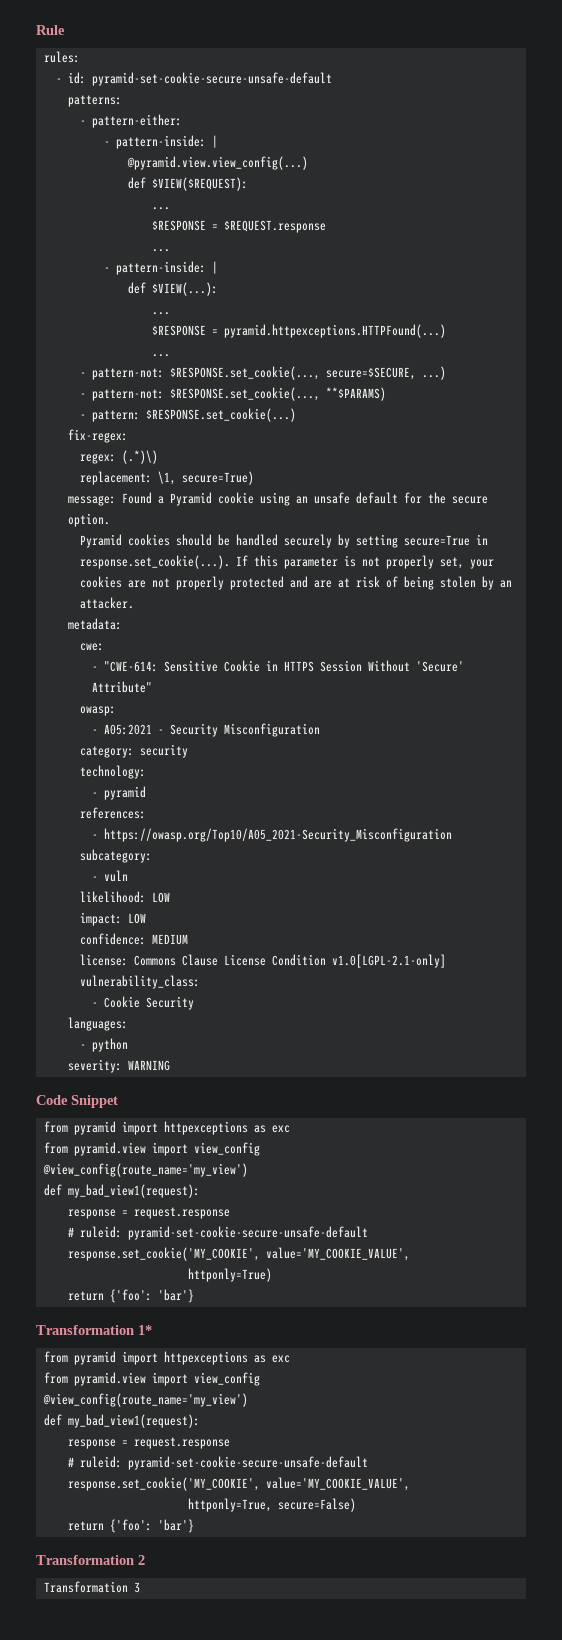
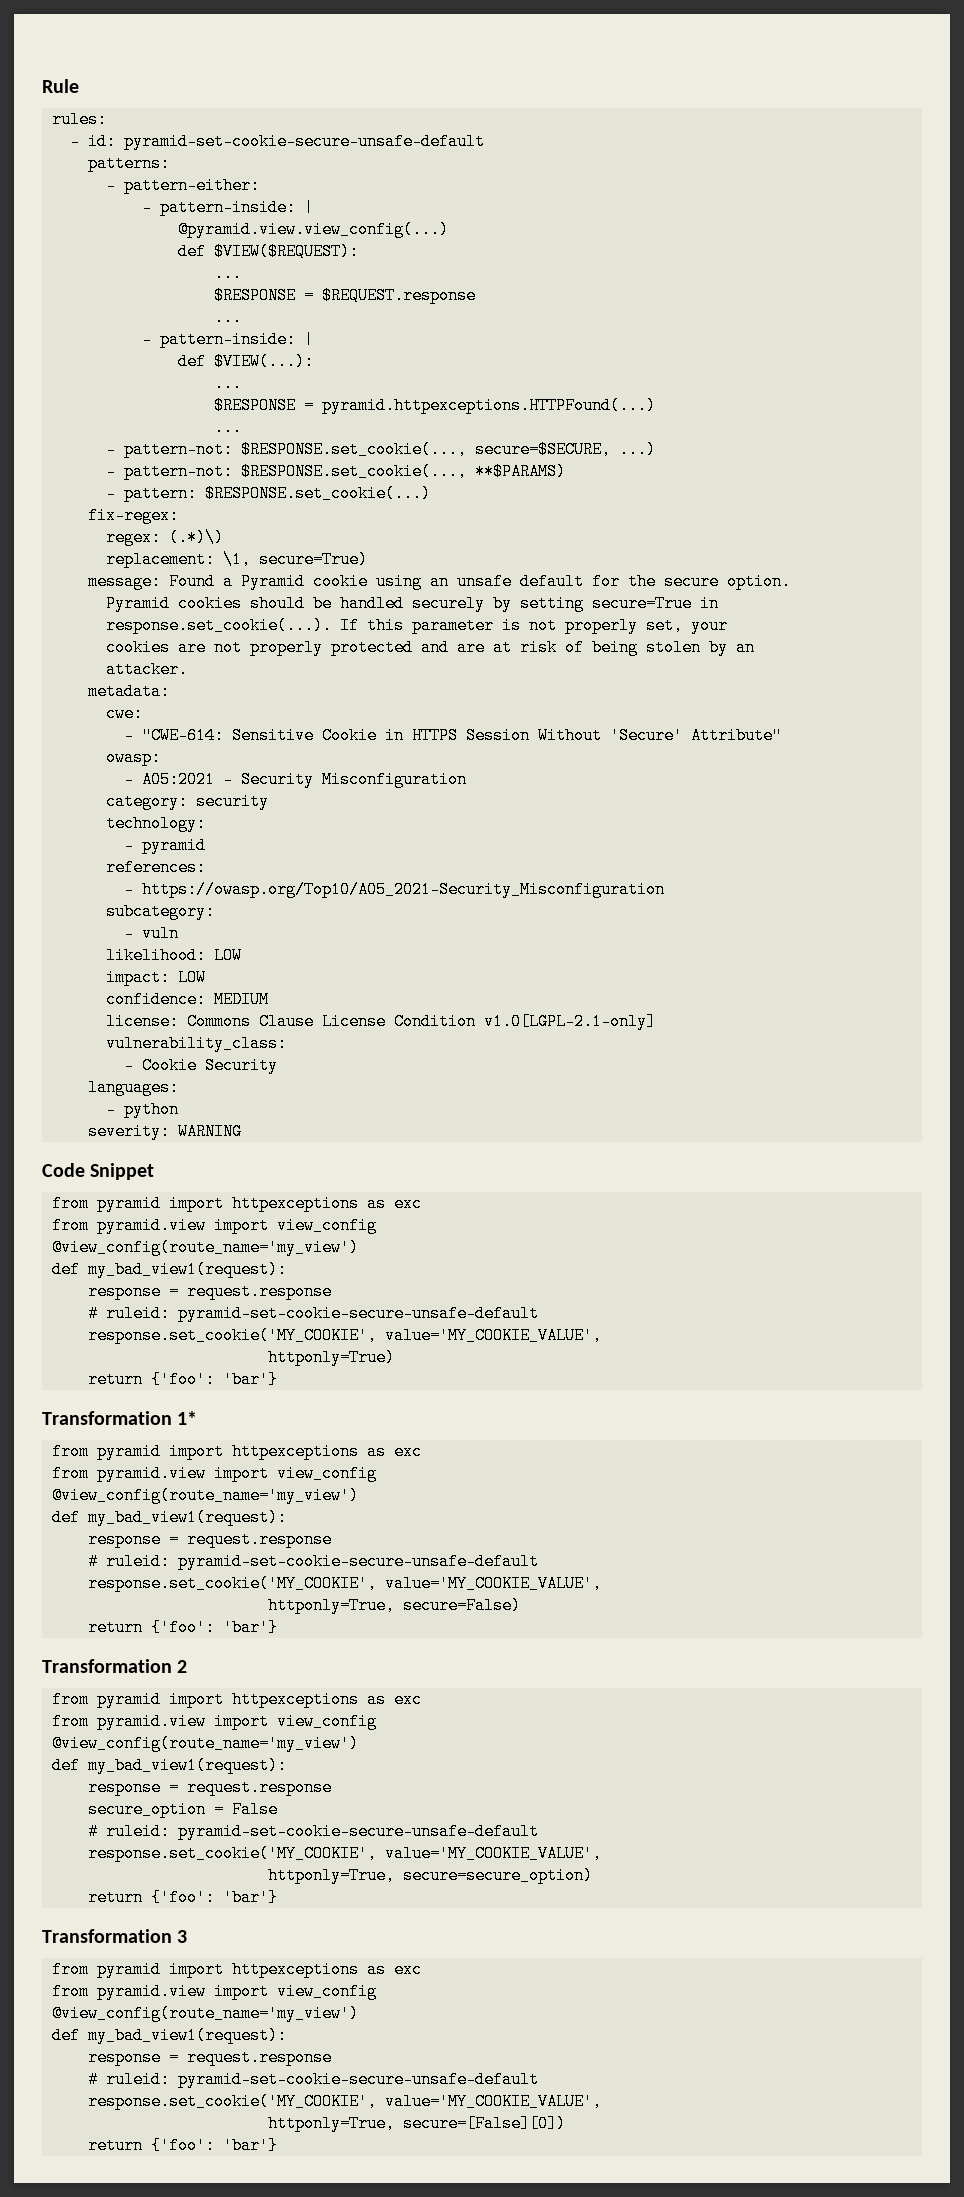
  Transformation 2
+ from pyramid import httpexceptions as exc
+ from pyramid.view import view_config
+ @view_config(route_name='my_view')
+ def my_bad_view1(request):
+ response = request.response
+ secure_option = False
+ # ruleid: pyramid-set-cookie-secure-unsafe-default
+ response.set_cookie('MY_COOKIE', value='MY_COOKIE_VALUE',
+ httponly=True, secure=secure_option)
+ return {'foo': 'bar'}
  Transformation 3
+ from pyramid import httpexceptions as exc
+ from pyramid.view import view_config
+ @view_config(route_name='my_view')
+ def my_bad_view1(request):
+ response = request.response
+ # ruleid: pyramid-set-cookie-secure-unsafe-default
+ response.set_cookie('MY_COOKIE', value='MY_COOKIE_VALUE',
+ httponly=True, secure=[False][0])
+ return {'foo': 'bar'}

